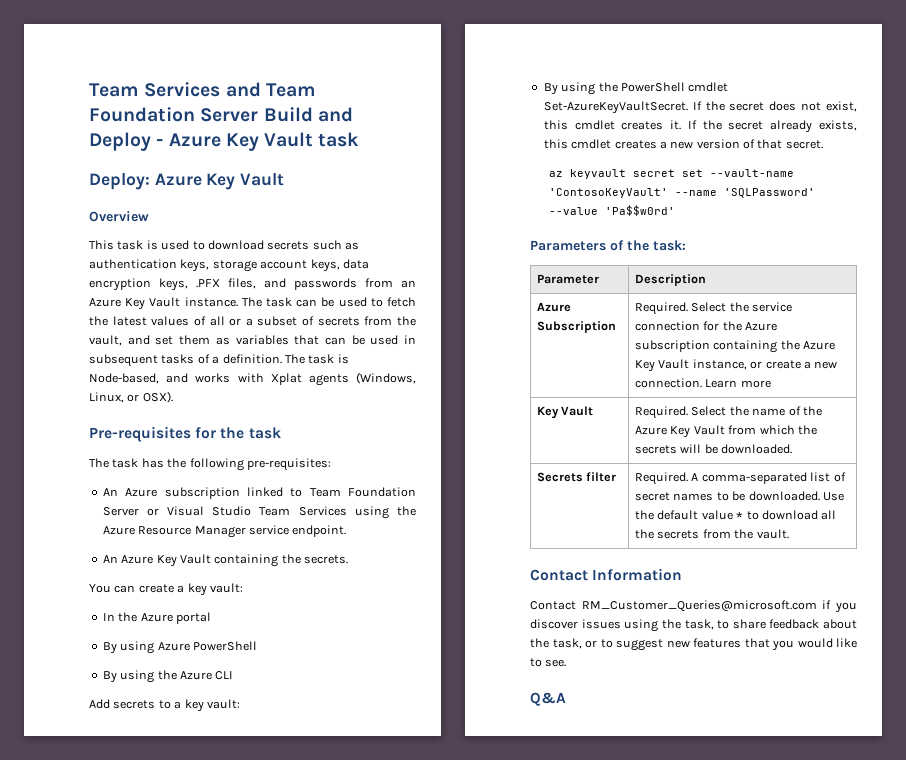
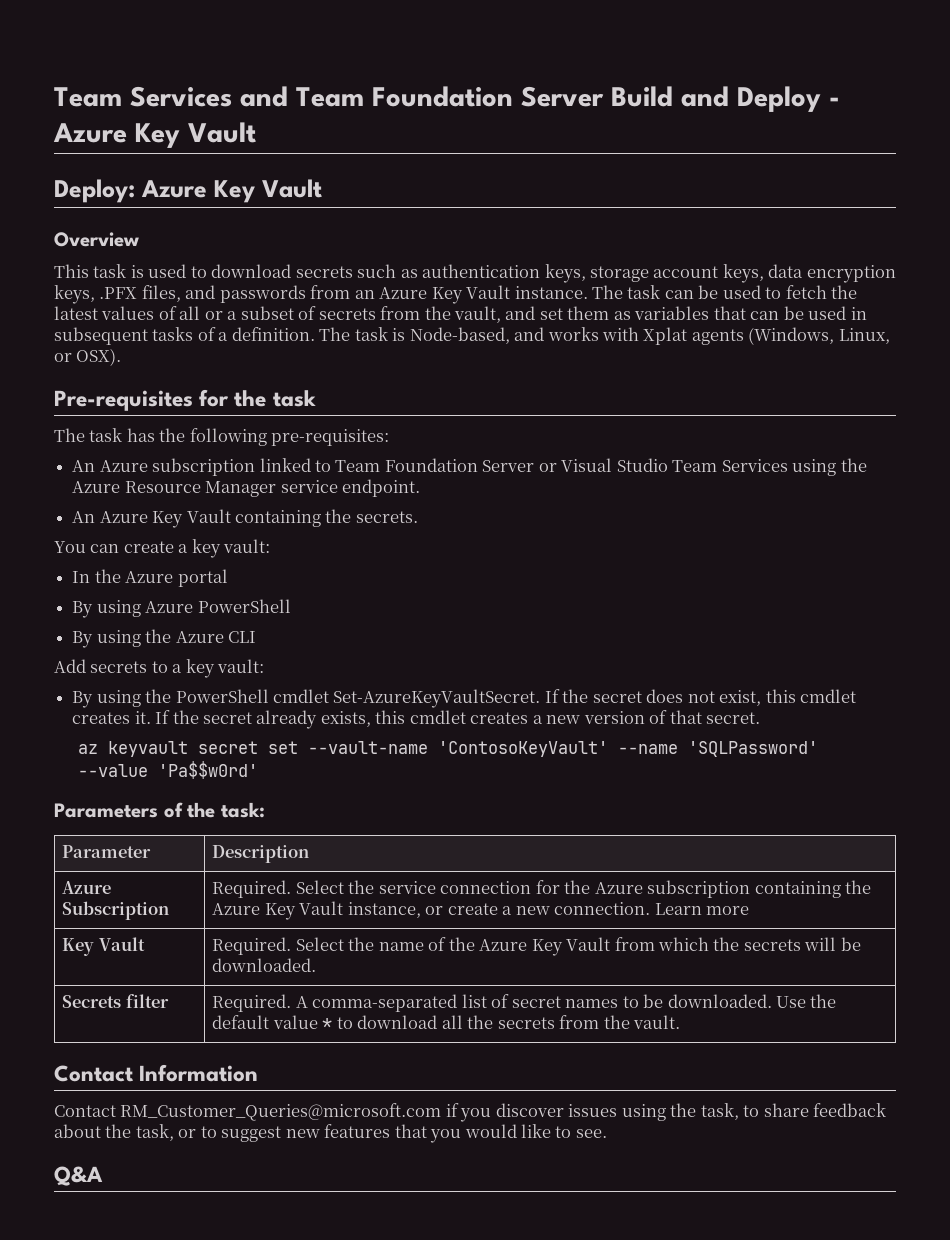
- Team Services and Team Foundation Server Build and Deploy - Azure Key Vault task
+ Team Services and Team Foundation Server Build and Deploy - Azure Key Vault

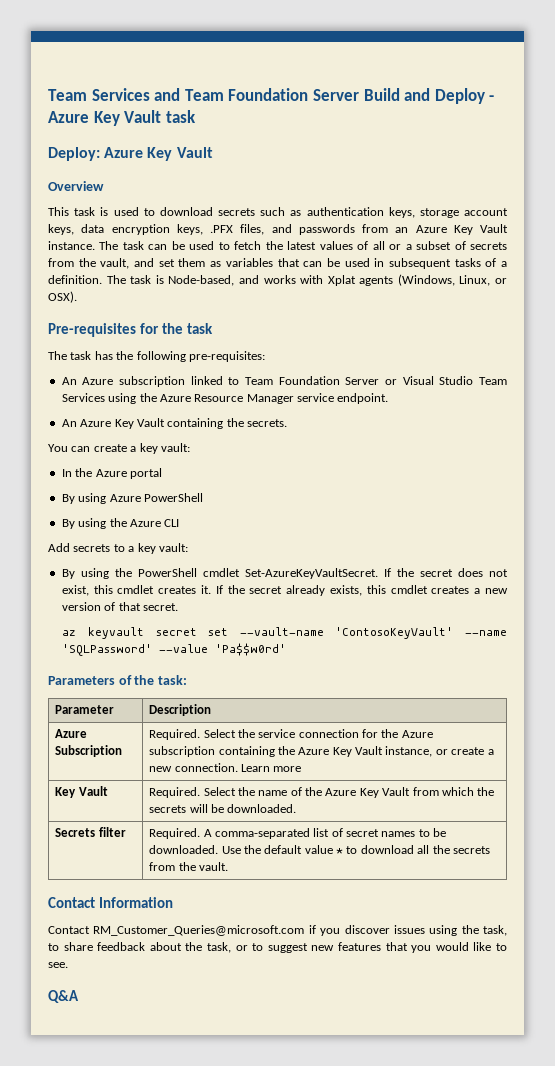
- Team Services and Team Foundation Server Build and Deploy - Azure Key Vault
+ Team Services and Team Foundation Server Build and Deploy - Azure Key Vault task

